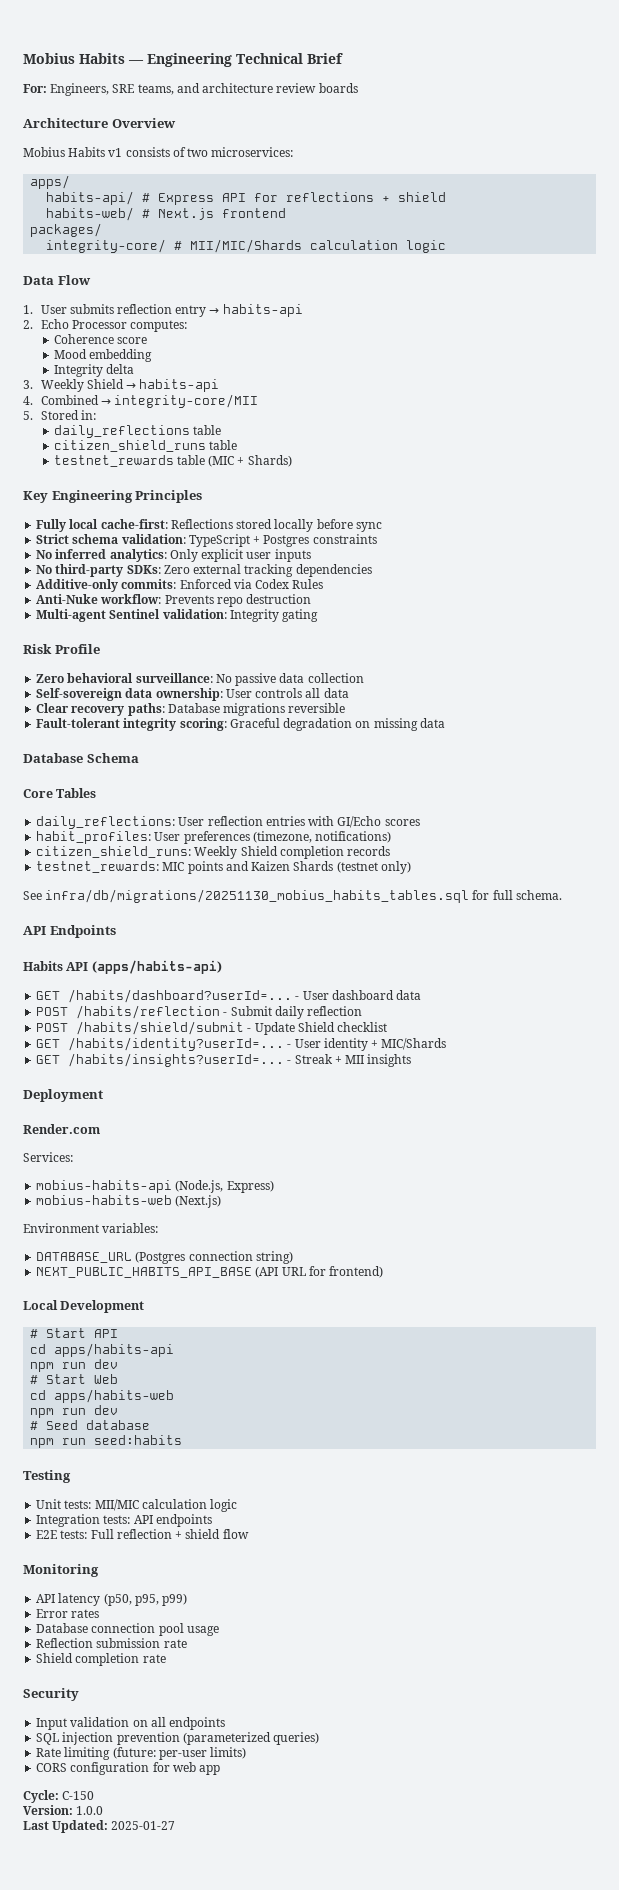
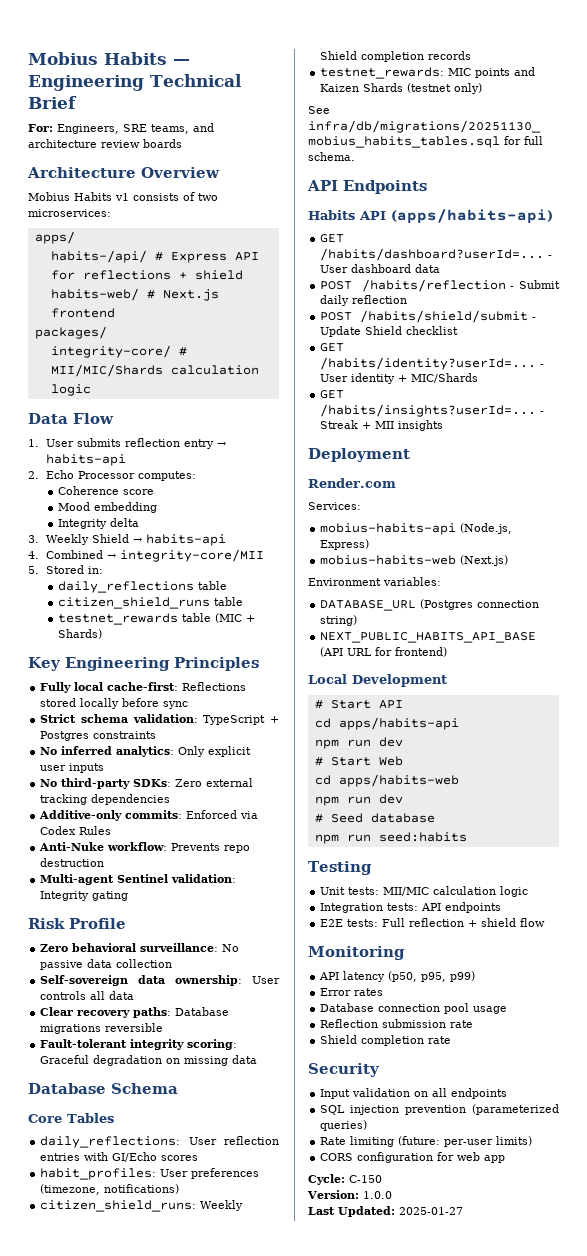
- habits-api/ # Express API for reflections + shield
+ habits-/api/ # Express API for reflections + shield

